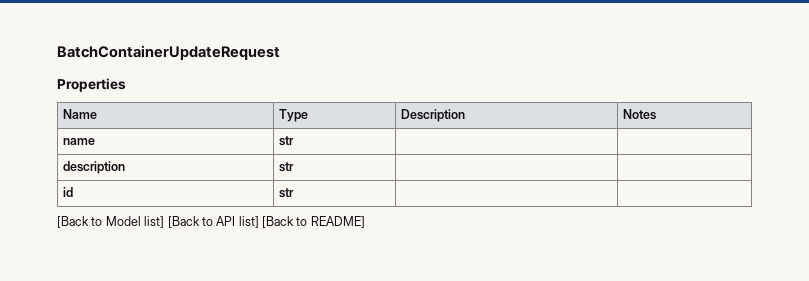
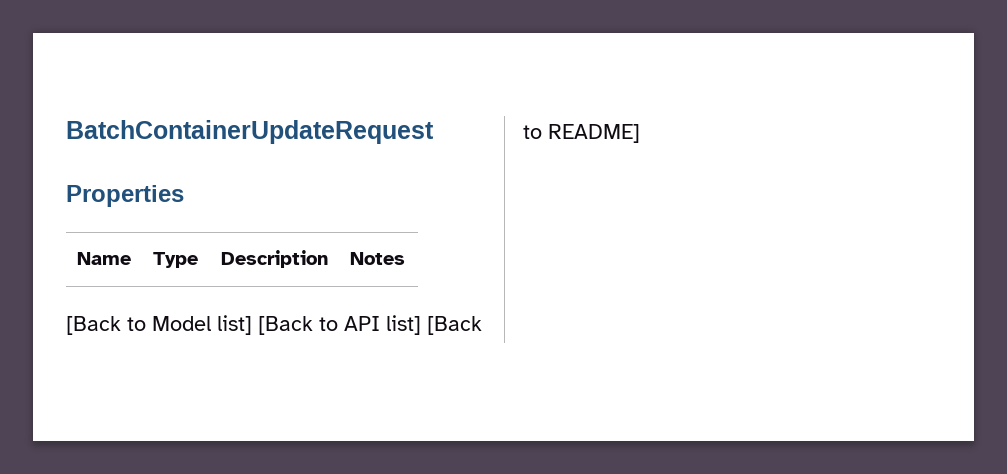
- name | str | |
- description | str | |
- id | str | |

